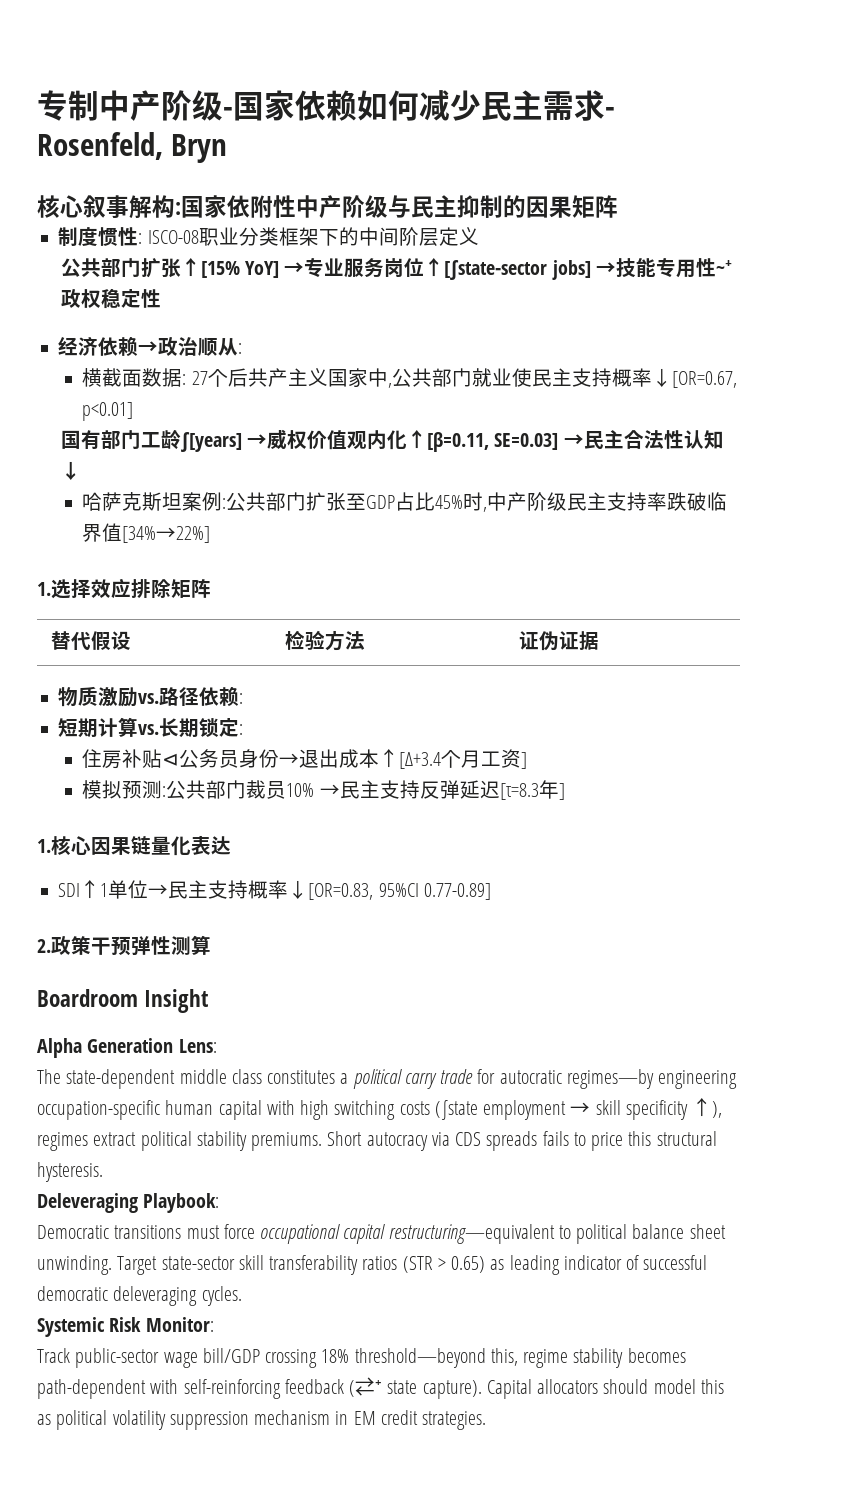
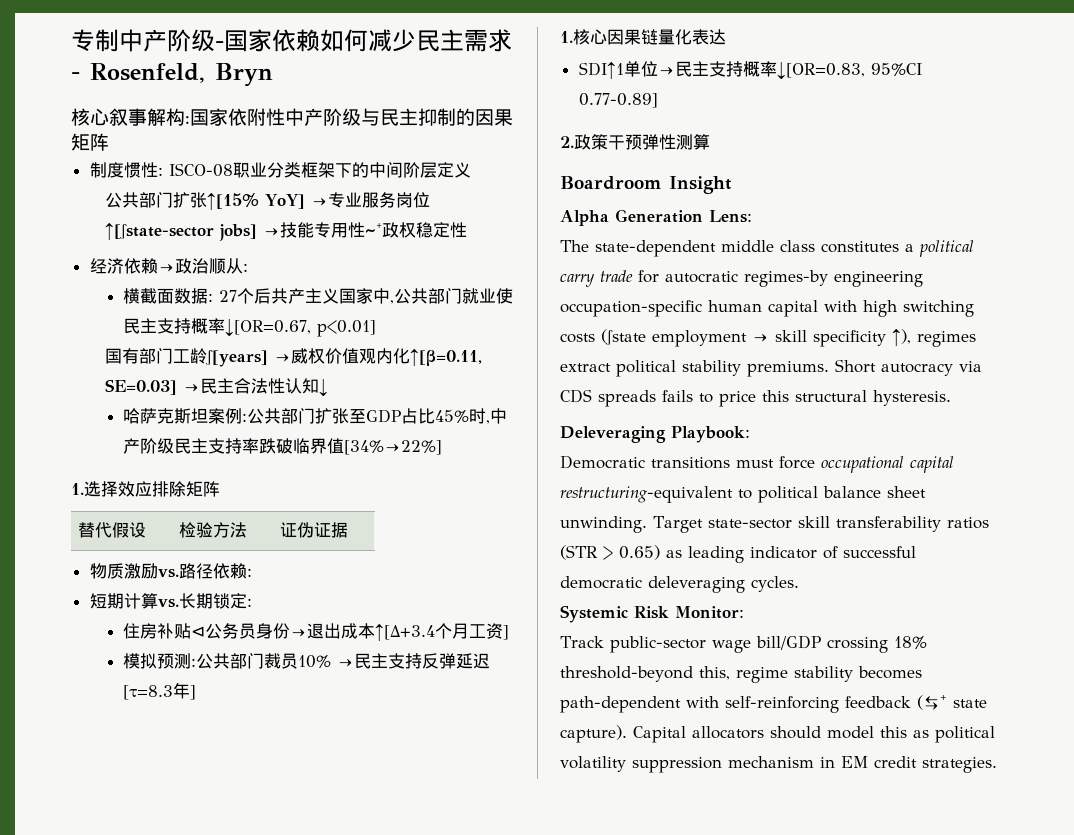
- The state-dependent middle class constitutes a political carry trade for autocratic regimes—by engineering occupation-specific human capital with high switching costs (∫state employment → skill specificity ↑), regimes extract political stability premiums.
+ The state-dependent middle class constitutes a political carry trade for autocratic regimes-by engineering occupation-specific human capital with high switching costs (∫state employment → skill specificity ↑), regimes extract political stability premiums.
- Democratic transitions must force occupational capital restructuring—equivalent to political balance sheet unwinding.
+ Democratic transitions must force occupational capital restructuring-equivalent to political balance sheet unwinding.
- Track public-sector wage bill/GDP crossing 18% threshold—beyond this, regime stability becomes path-dependent with self-reinforcing feedback (⇄⁺ state capture).
+ Track public-sector wage bill/GDP crossing 18% threshold-beyond this, regime stability becomes path-dependent with self-reinforcing feedback (⇄⁺ state capture).

